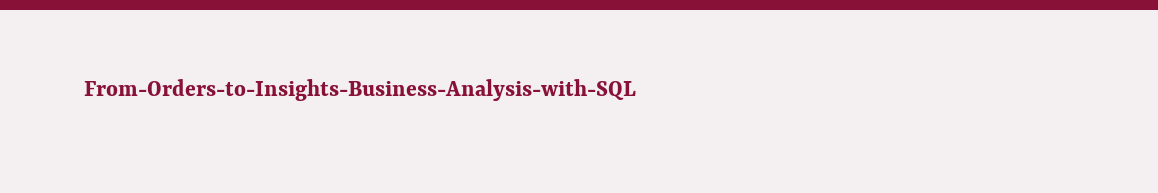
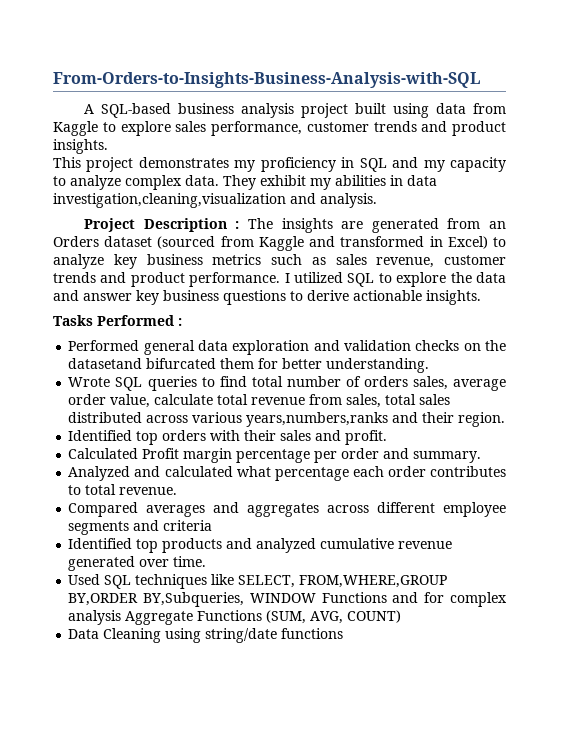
+ A SQL-based business analysis project built using data from Kaggle to explore sales performance, customer trends and product insights.
+ This project demonstrates my proficiency in SQL and my capacity to analyze complex data. They exhibit my abilities in data investigation,cleaning,visualization and analysis.
+ Project Description : The insights are generated from an Orders dataset (sourced from Kaggle and transformed in Excel) to analyze key business metrics such as sales revenue, customer trends and product performance. I utilized SQL to explore the data and answer key business questions to derive actionable insights.
+ Tasks Performed :
+ Performed general data exploration and validation checks on the datasetand bifurcated them for better understanding.
+ Wrote SQL queries to find total number of orders sales, average order value, calculate total revenue from sales, total sales distributed across various years,numbers,ranks and their region.
+ Identified top orders with their sales and profit.
+ Calculated Profit margin percentage per order and summary.
+ Analyzed and calculated what percentage each order contributes to total revenue.
+ Compared averages and aggregates across different employee segments and criteria
+ Identified top products and analyzed cumulative revenue generated over time.
+ Used SQL techniques like SELECT, FROM,WHERE,GROUP BY,ORDER BY,Subqueries, WINDOW Functions and for complex analysis Aggregate Functions (SUM, AVG, COUNT)
+ Data Cleaning using string/date functions

